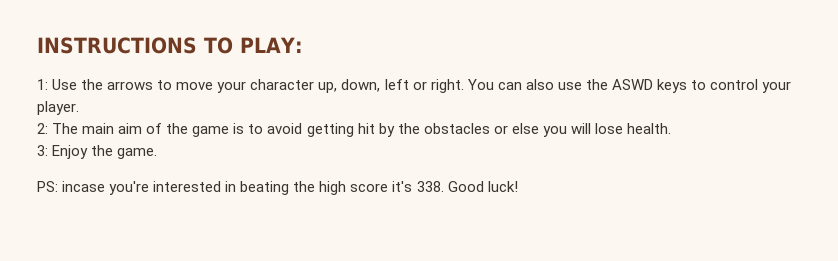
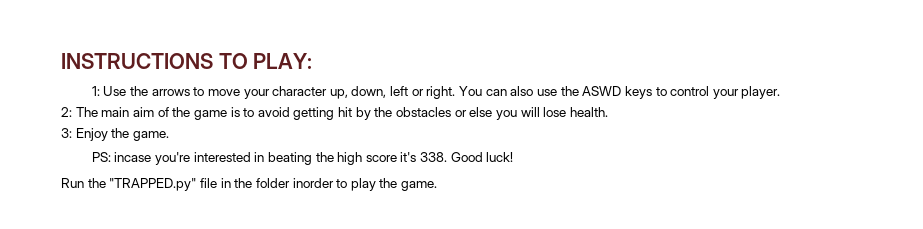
+ Run the "TRAPPED.py" file in the folder inorder to play the game.

